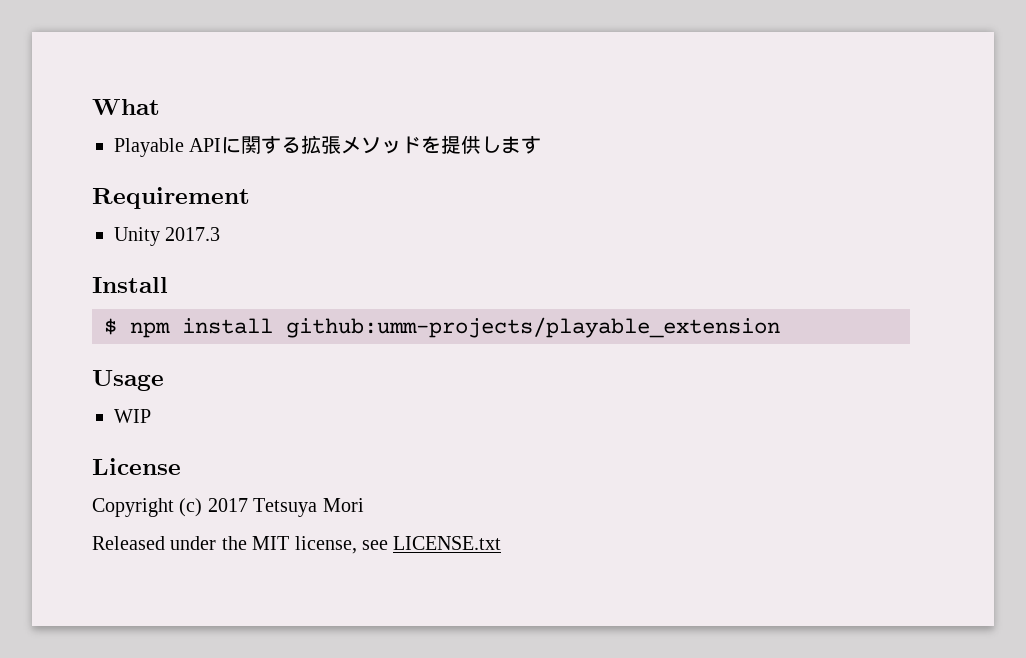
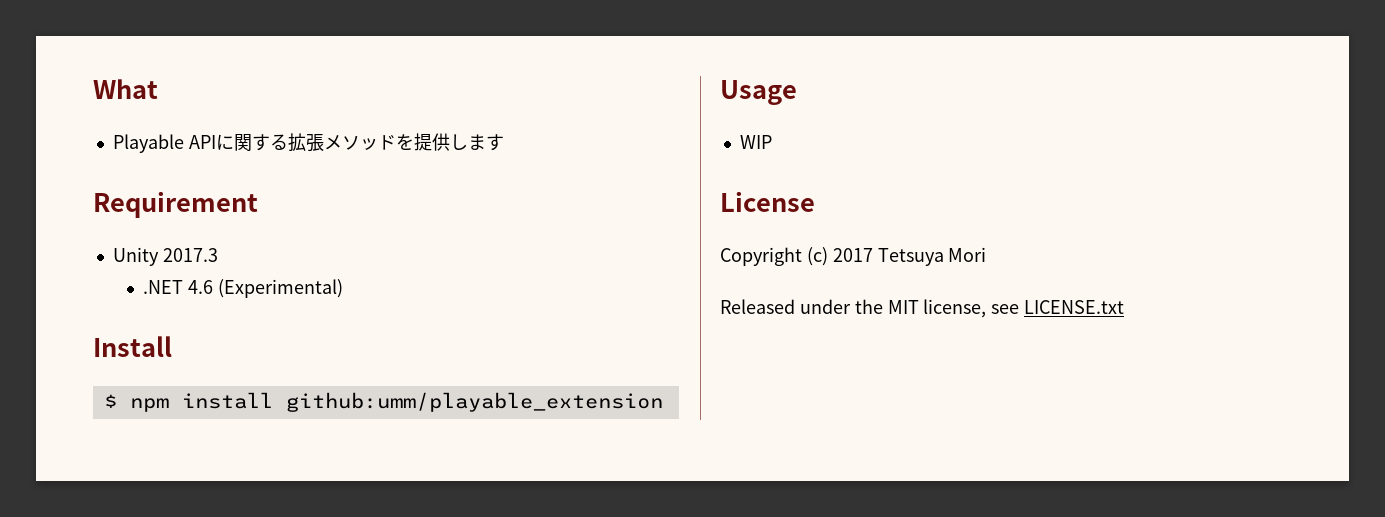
+ .NET 4.6 (Experimental)
- $ npm install github:umm-projects/playable_extension
+ $ npm install github:umm/playable_extension

